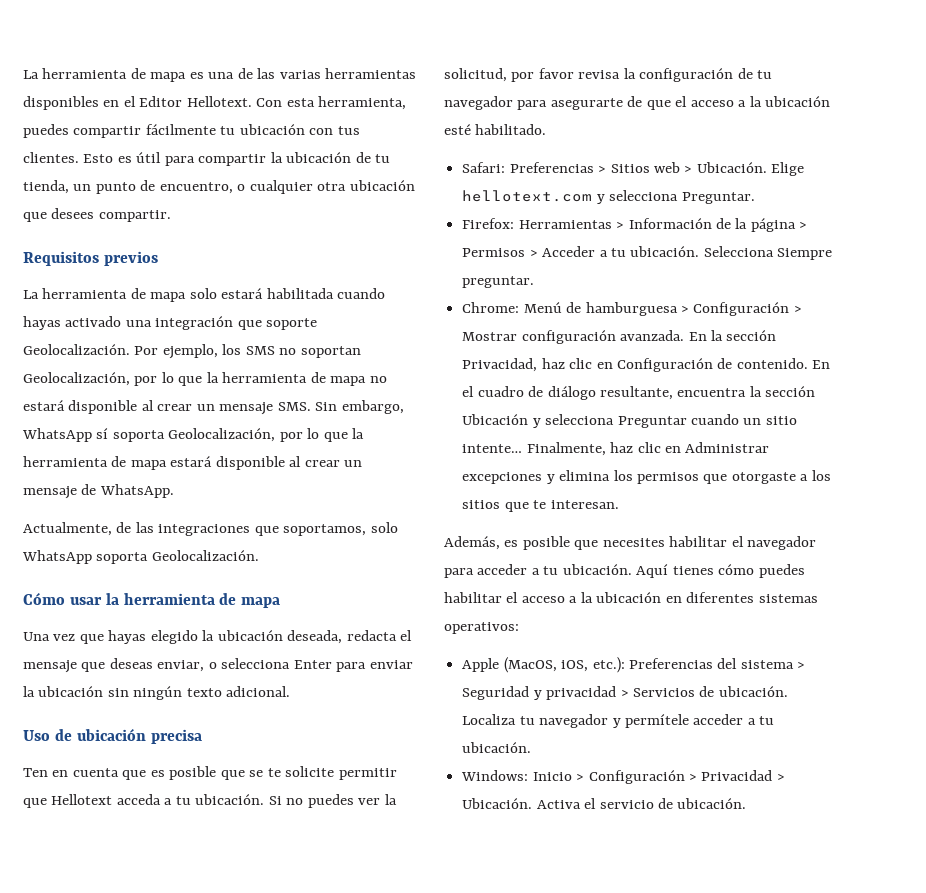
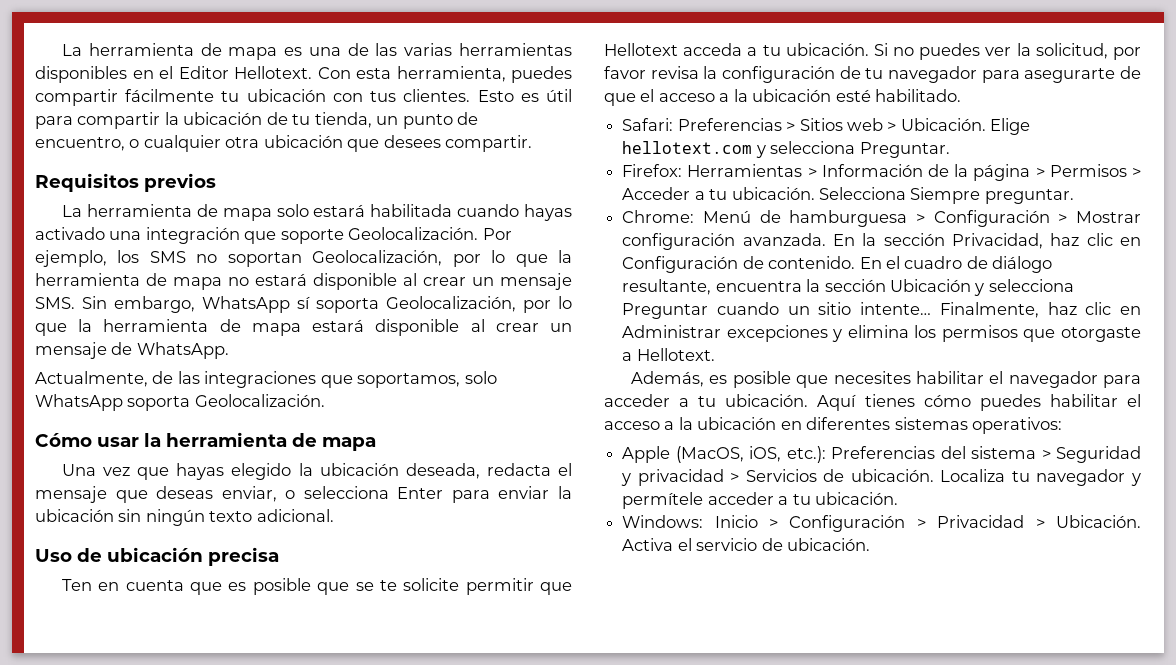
- Finalmente, haz clic en Administrar excepciones y elimina los permisos que otorgaste a los sitios que te interesan.
+ Finalmente, haz clic en Administrar excepciones y elimina los permisos que otorgaste a Hellotext.

